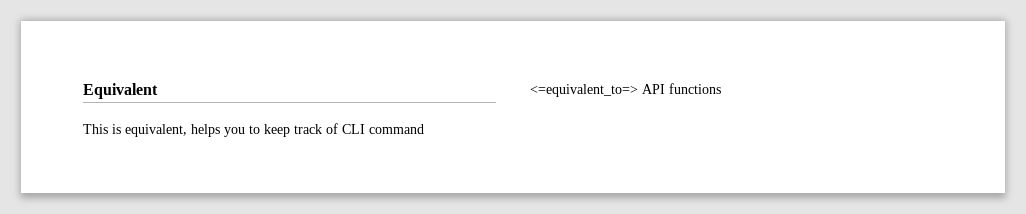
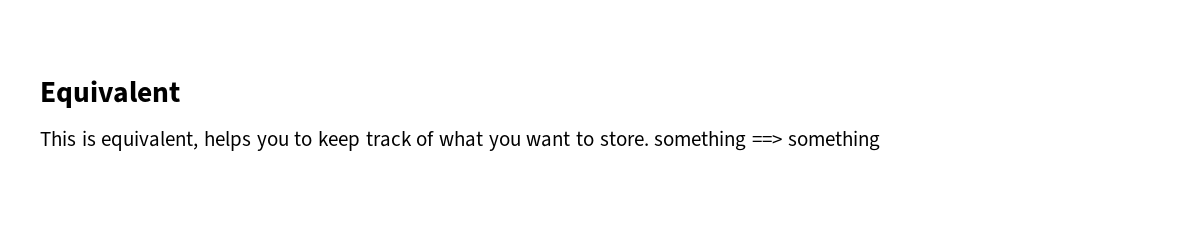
- This is equivalent, helps you to keep track of CLI command <=equivalent_to=> API functions
+ This is equivalent, helps you to keep track of what you want to store. something ==> something

